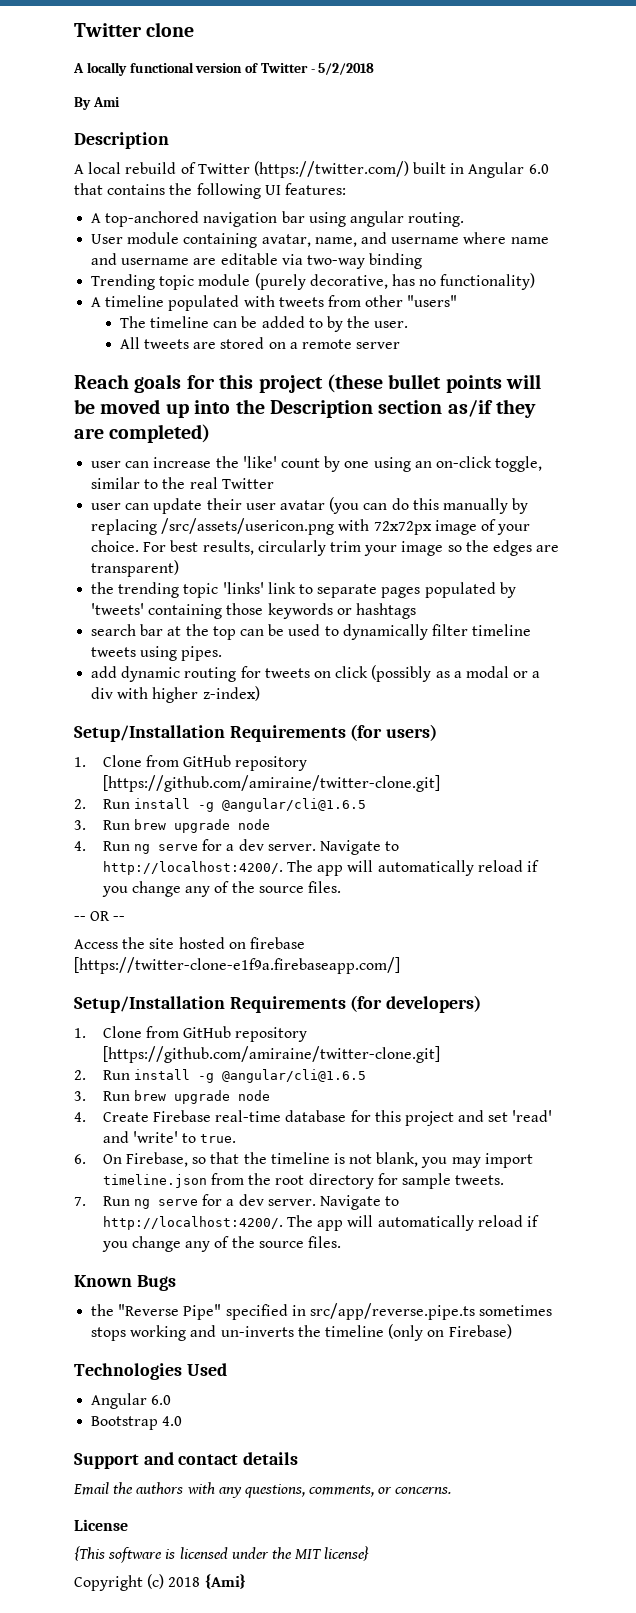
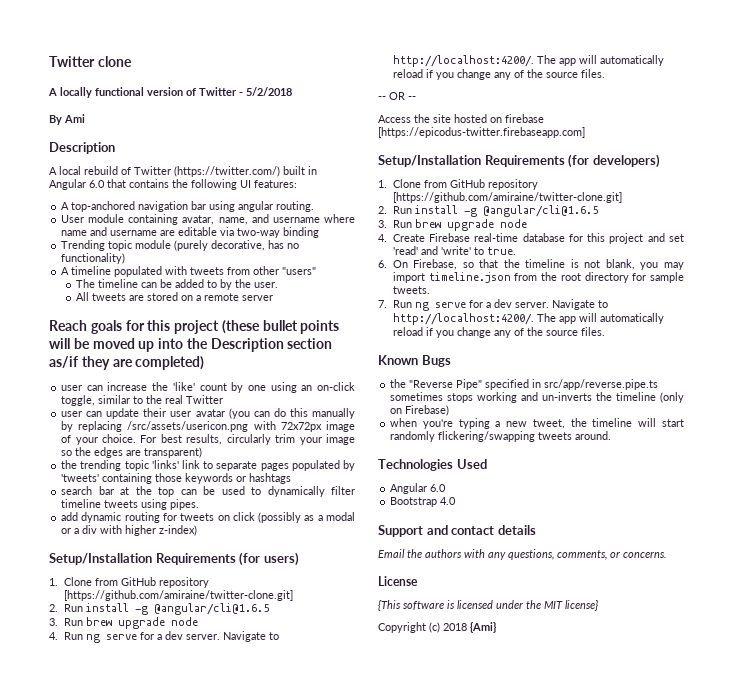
- Access the site hosted on firebase [https://twitter-clone-e1f9a.firebaseapp.com/]
+ Access the site hosted on firebase [https://epicodus-twitter.firebaseapp.com]
+ when you're typing a new tweet, the timeline will start randomly flickering/swapping tweets around.

